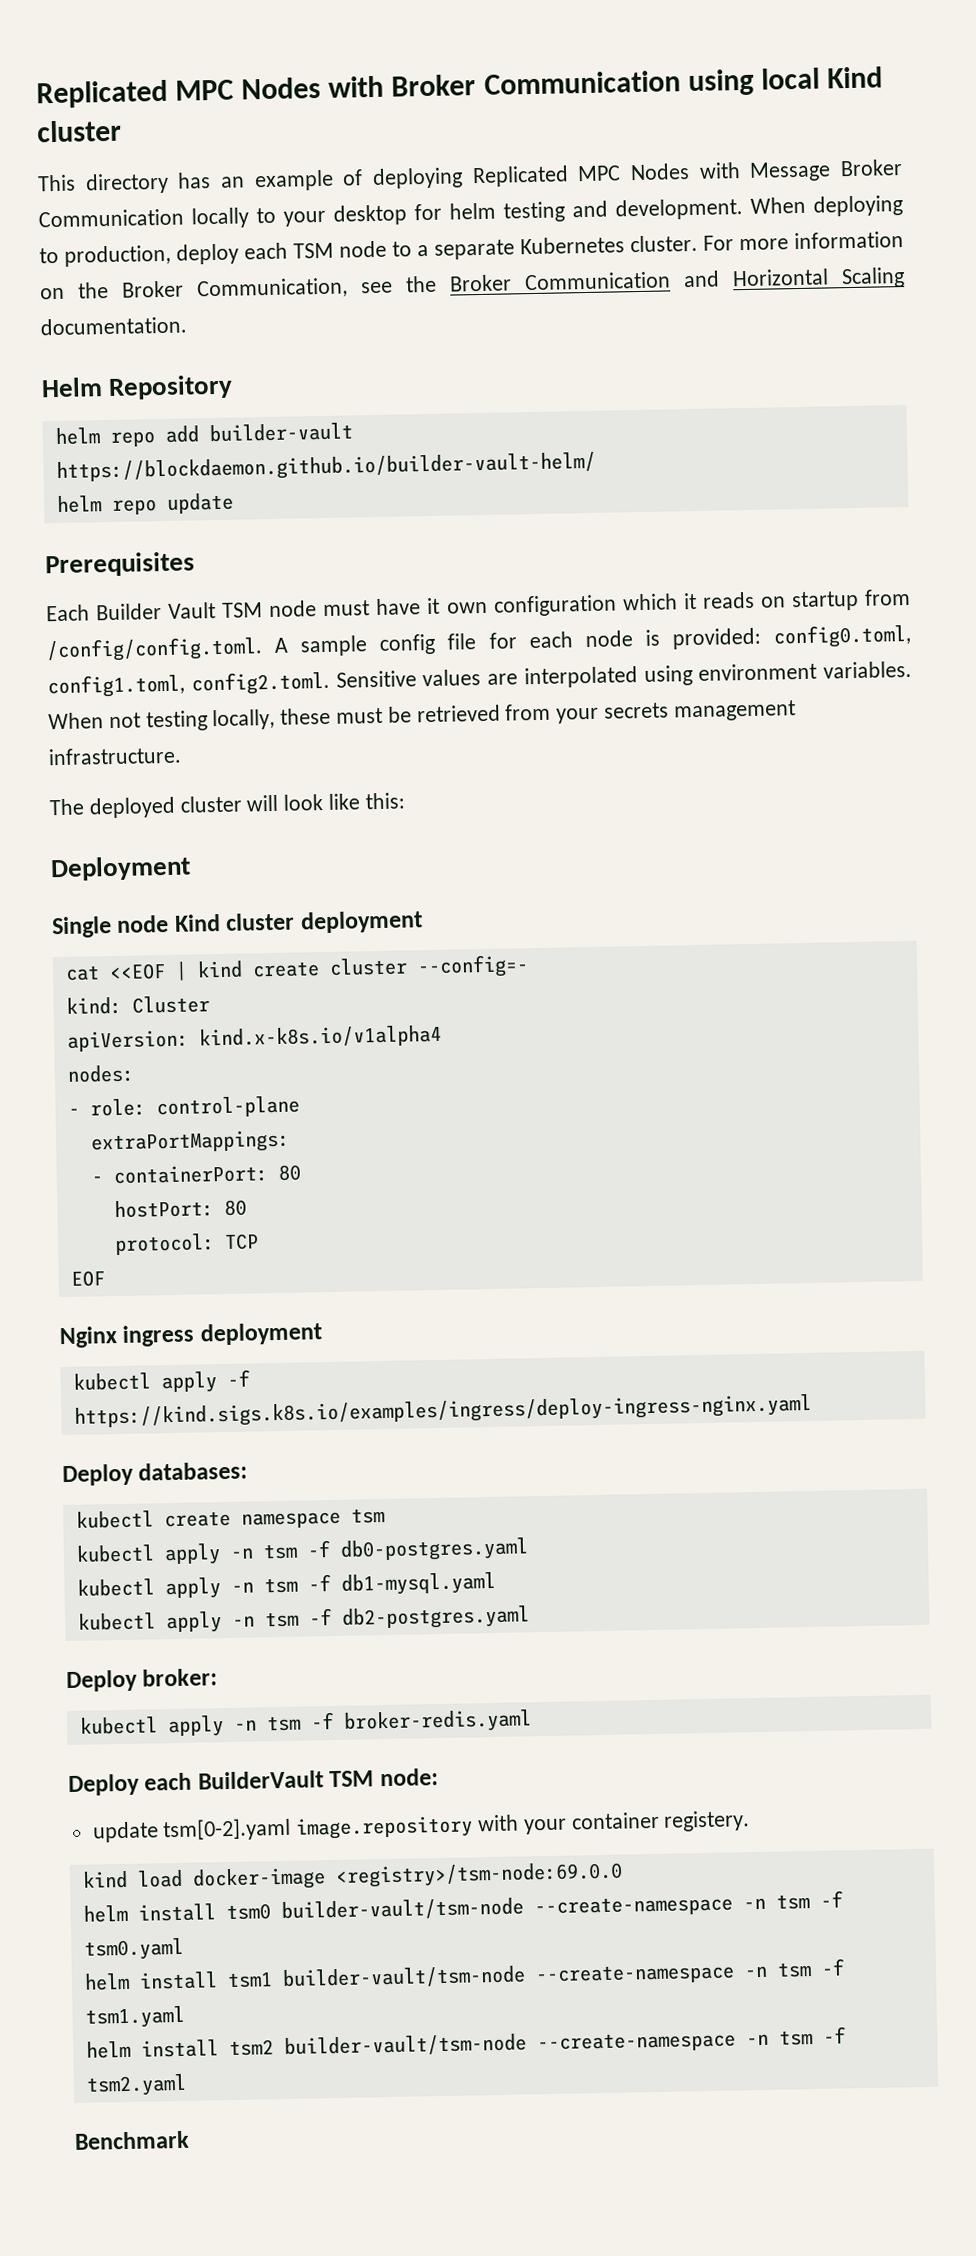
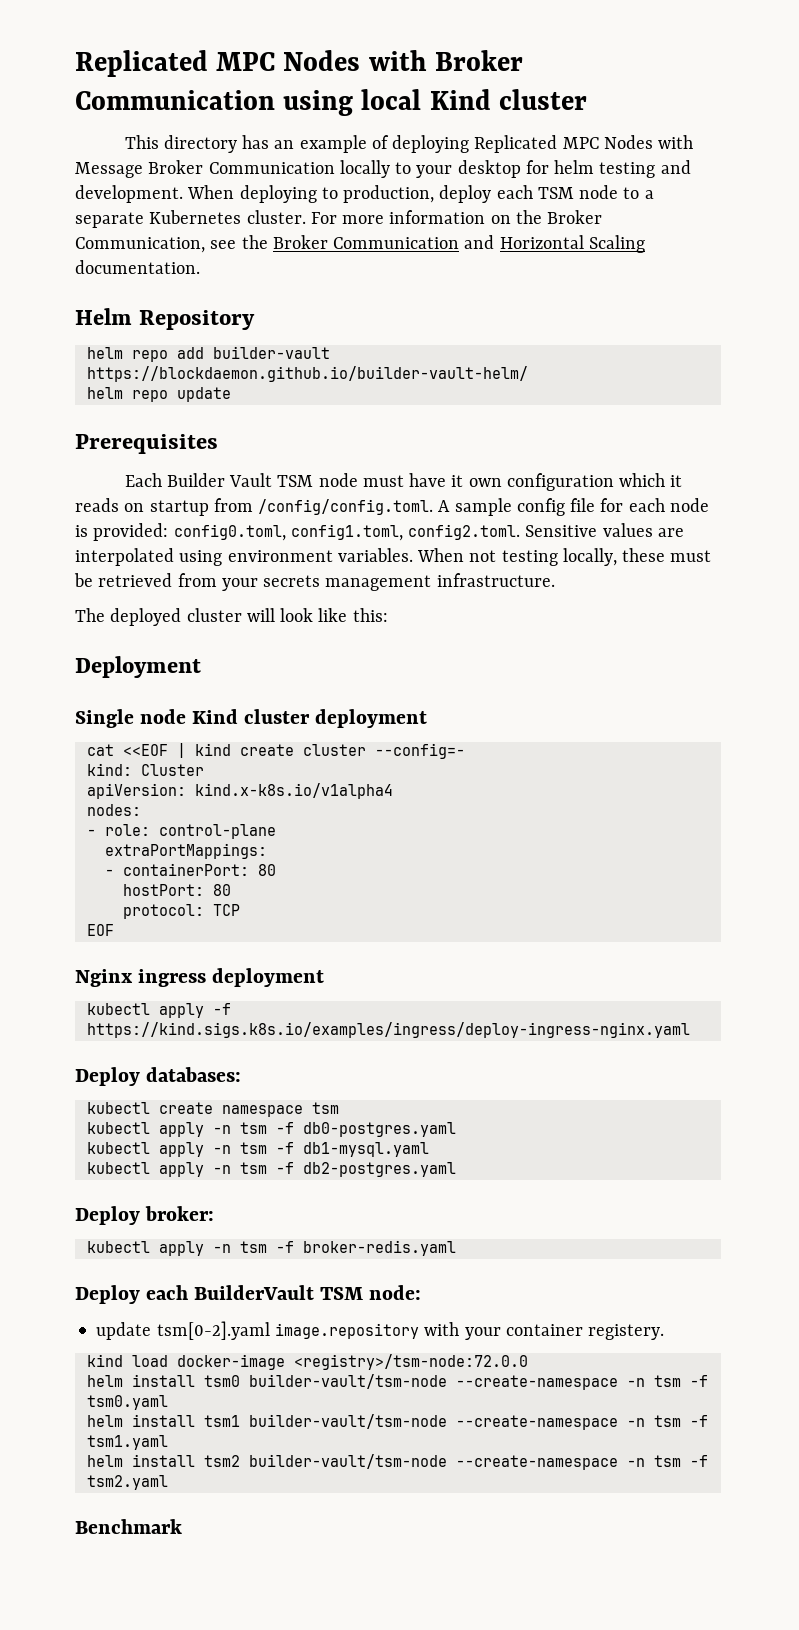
- kind load docker-image <registry>/tsm-node:69.0.0
+ kind load docker-image <registry>/tsm-node:72.0.0

